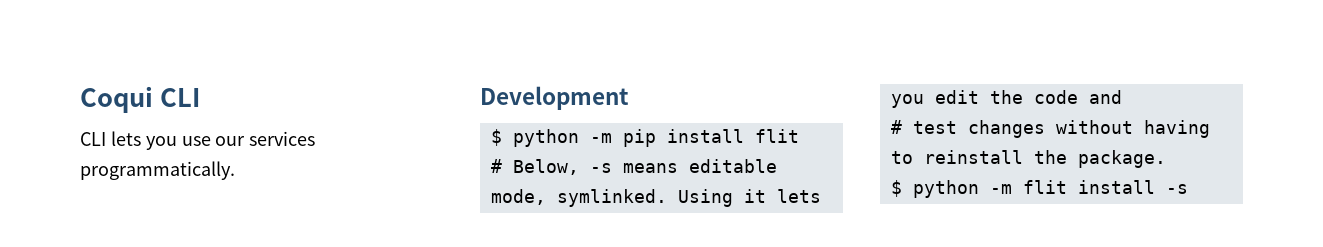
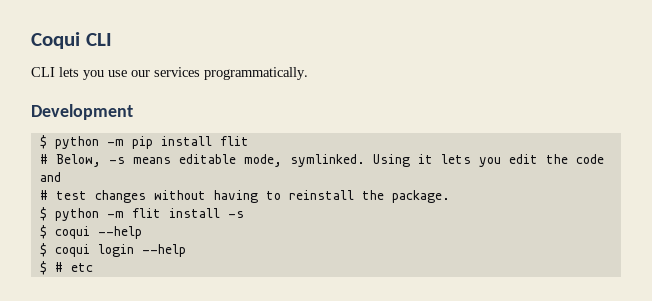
+ $ coqui --help
+ $ coqui login --help
+ $ # etc

